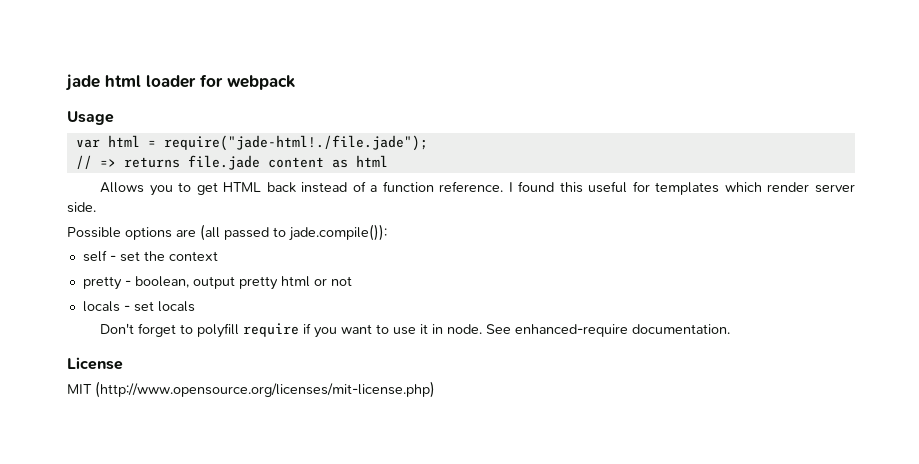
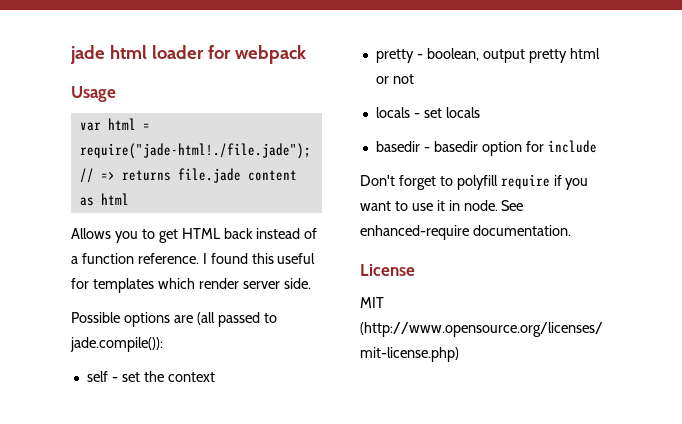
+ basedir - basedir option for include

